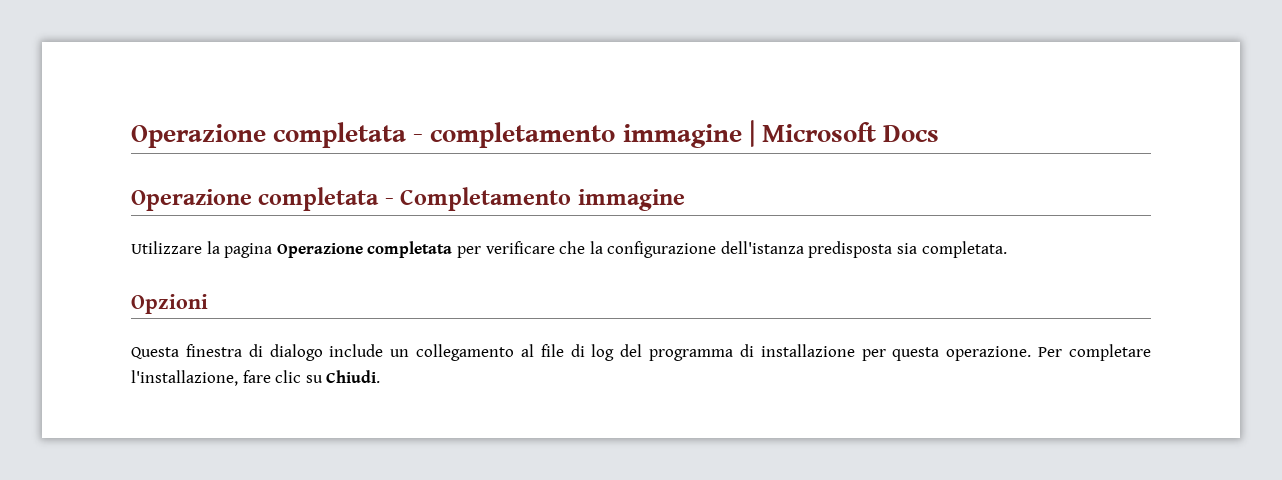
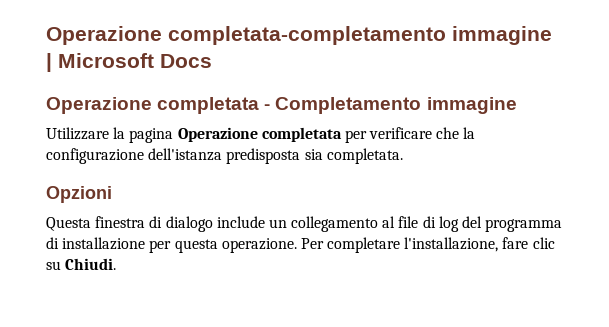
- Operazione completata - completamento immagine | Microsoft Docs
+ Operazione completata-completamento immagine | Microsoft Docs

